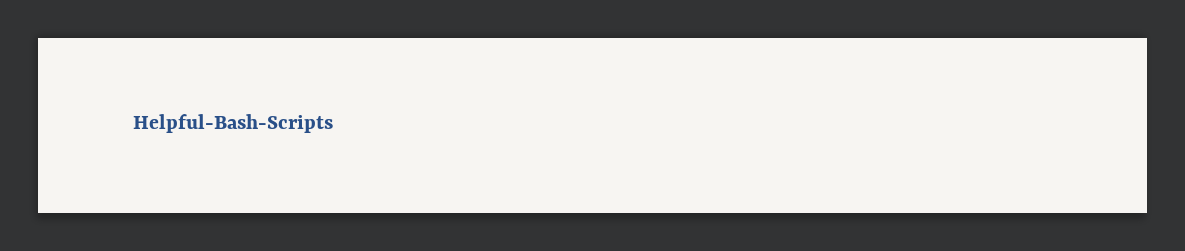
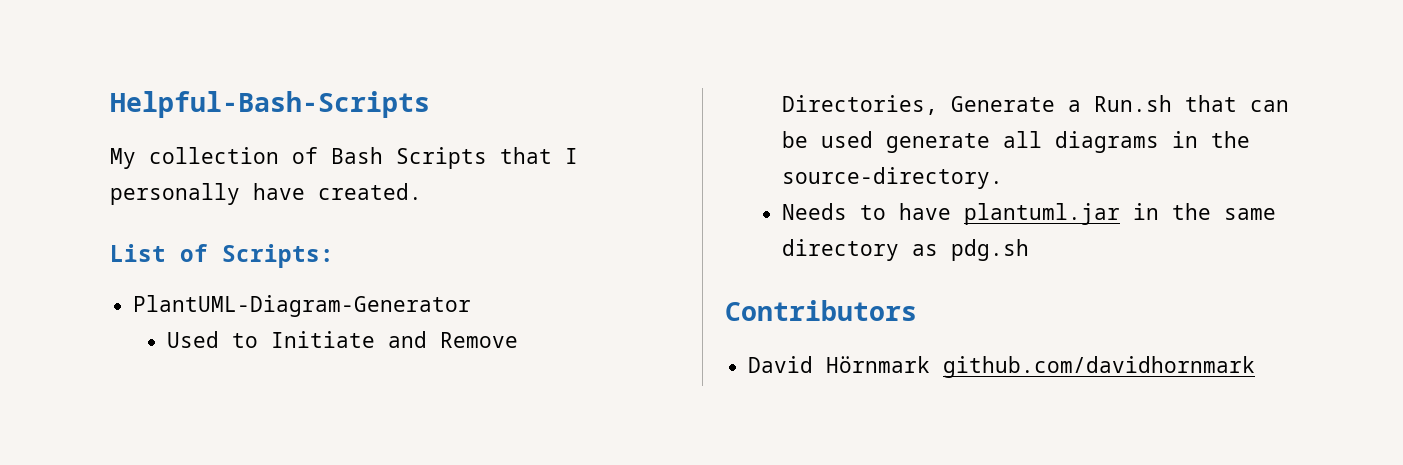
+ My collection of Bash Scripts that I personally have created.
+ List of Scripts:
+ PlantUML-Diagram-Generator
+ Used to Initiate and Remove Directories, Generate a Run.sh that can be used generate all diagrams in the source-directory.
+ Needs to have plantuml.jar in the same directory as pdg.sh
+ Contributors
+ David Hörnmark github.com/davidhornmark

